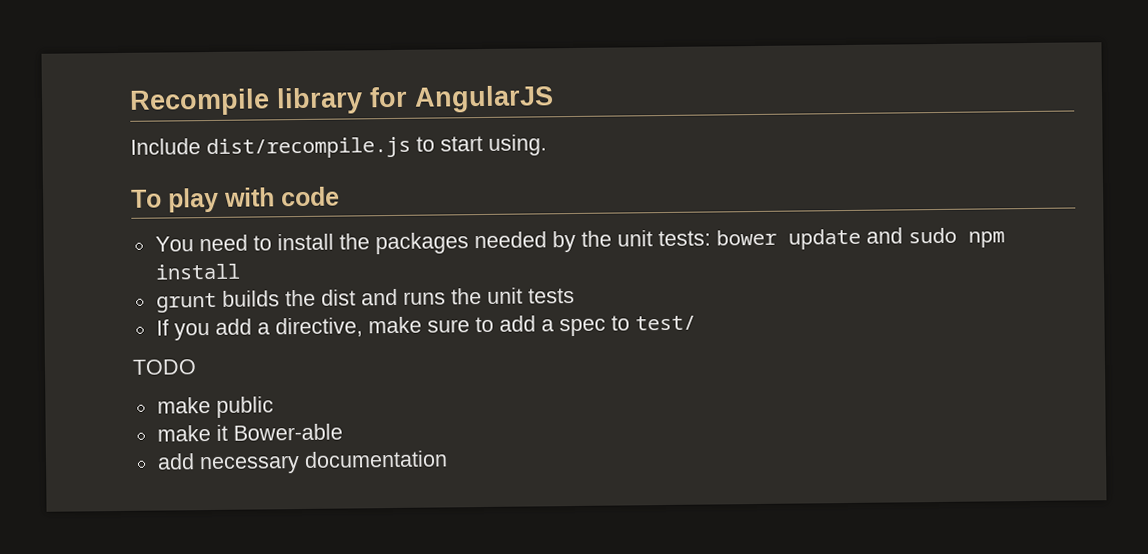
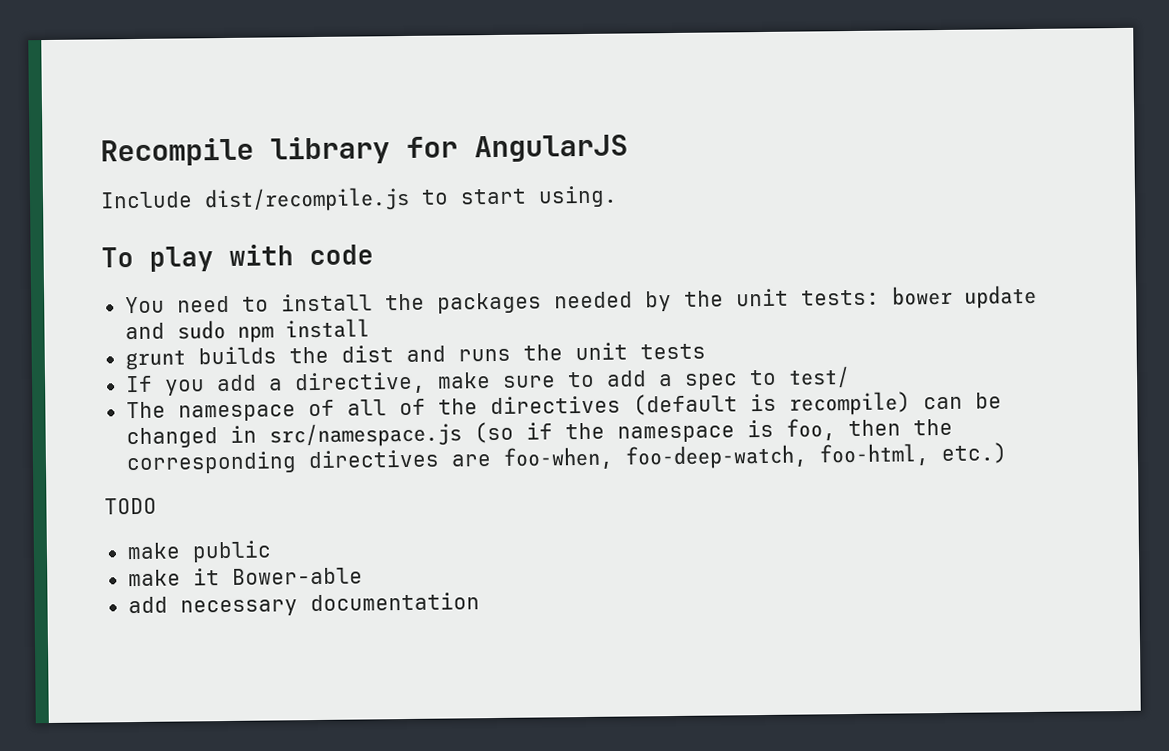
+ The namespace of all of the directives (default is recompile) can be changed in src/namespace.js (so if the namespace is foo, then the corresponding directives are foo-when, foo-deep-watch, foo-html, etc.)

